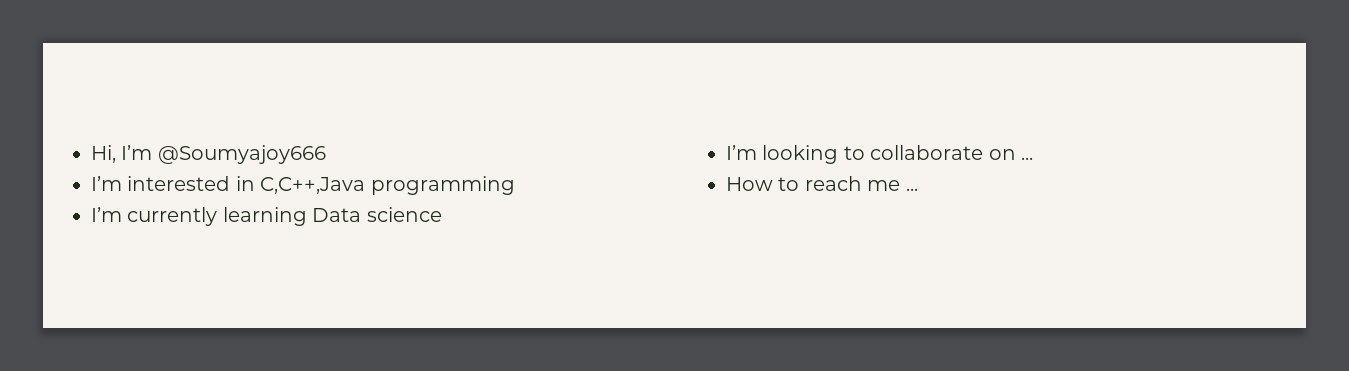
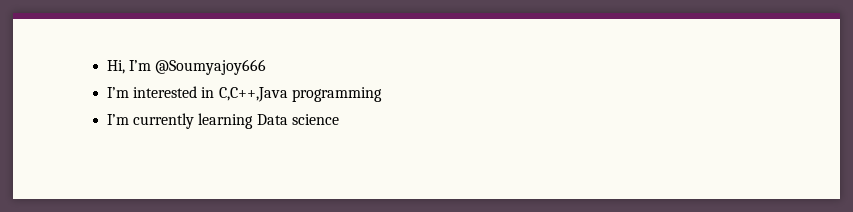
- I’m looking to collaborate on ...
- How to reach me ...

